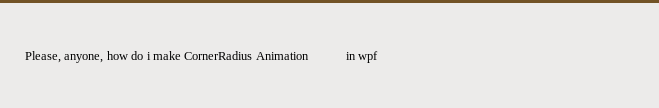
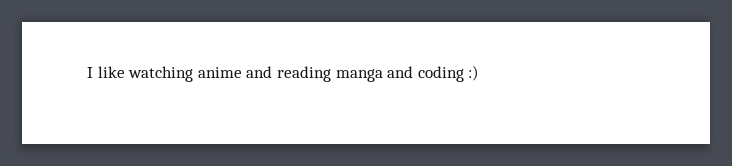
- Please, anyone, how do i make CornerRadius Animation in wpf
+ I like watching anime and reading manga and coding :)

